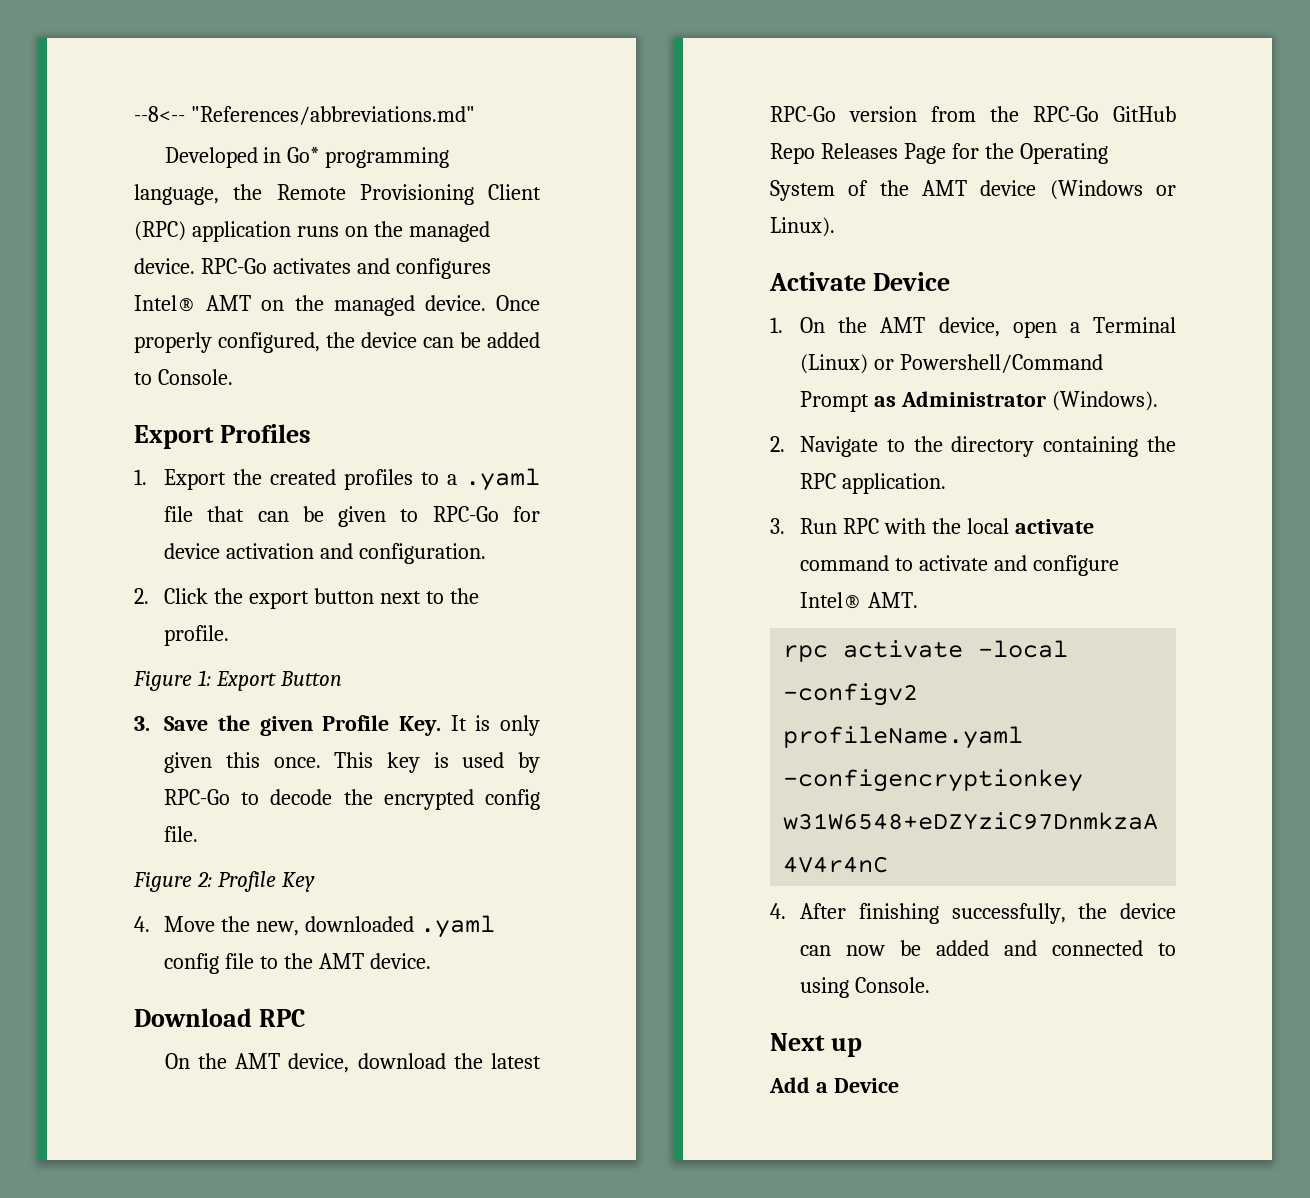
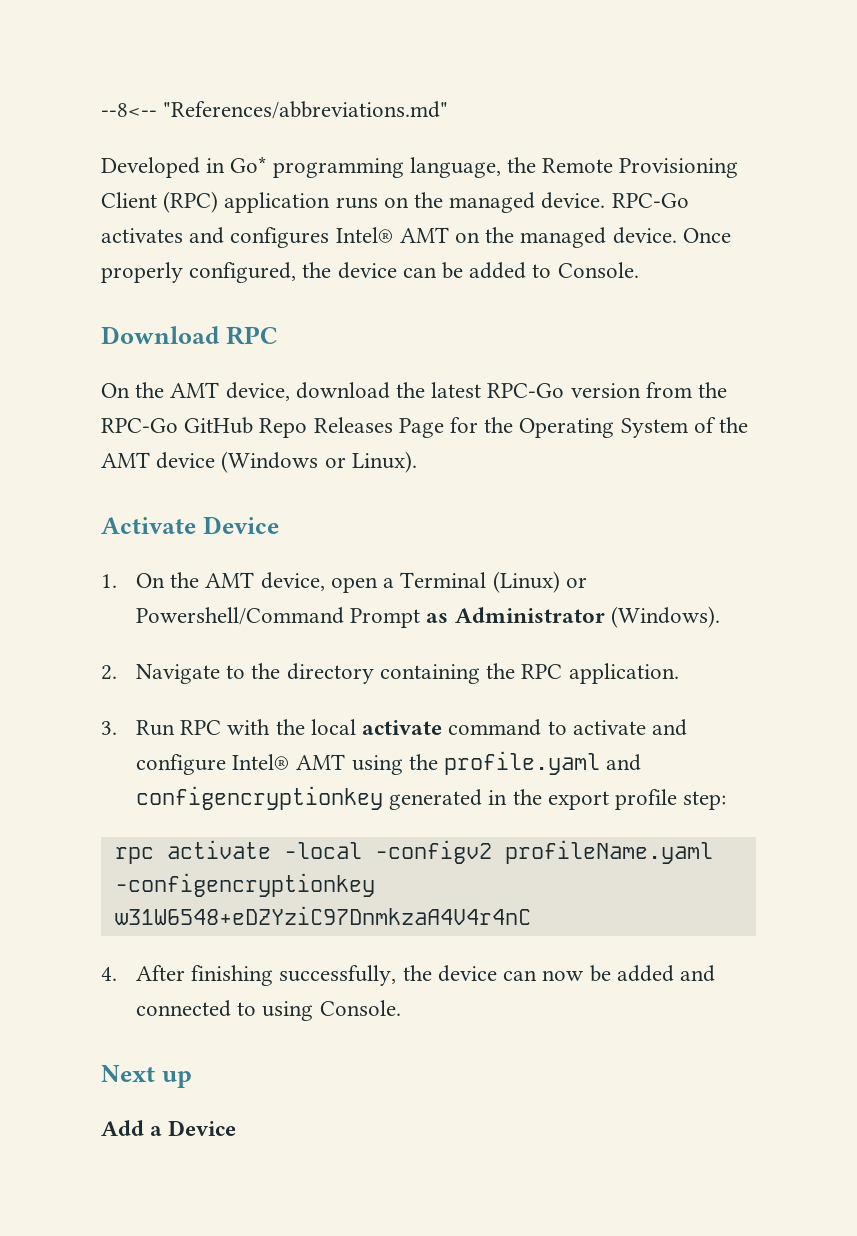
- Export Profiles
- 1. Export the created profiles to a .yaml file that can be given to RPC-Go for device activation and configuration.
- 2. Click the export button next to the profile.
- Figure 1: Export Button
- 3. Save the given Profile Key. It is only given this once. This key is used by RPC-Go to decode the encrypted config file.
- Figure 2: Profile Key
- 4. Move the new, downloaded .yaml config file to the AMT device.
- 3. Run RPC with the local activate command to activate and configure Intel® AMT.
+ 3. Run RPC with the local activate command to activate and configure Intel® AMT using the profile.yaml and configencryptionkey generated in the export profile step:

